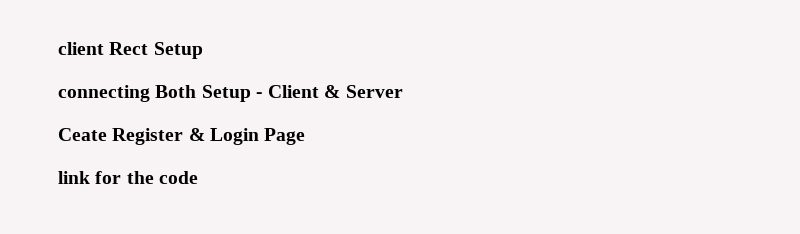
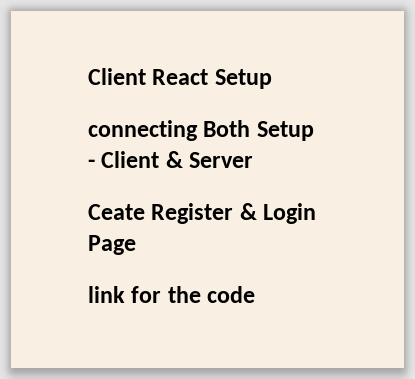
- client Rect Setup
+ Client React Setup

